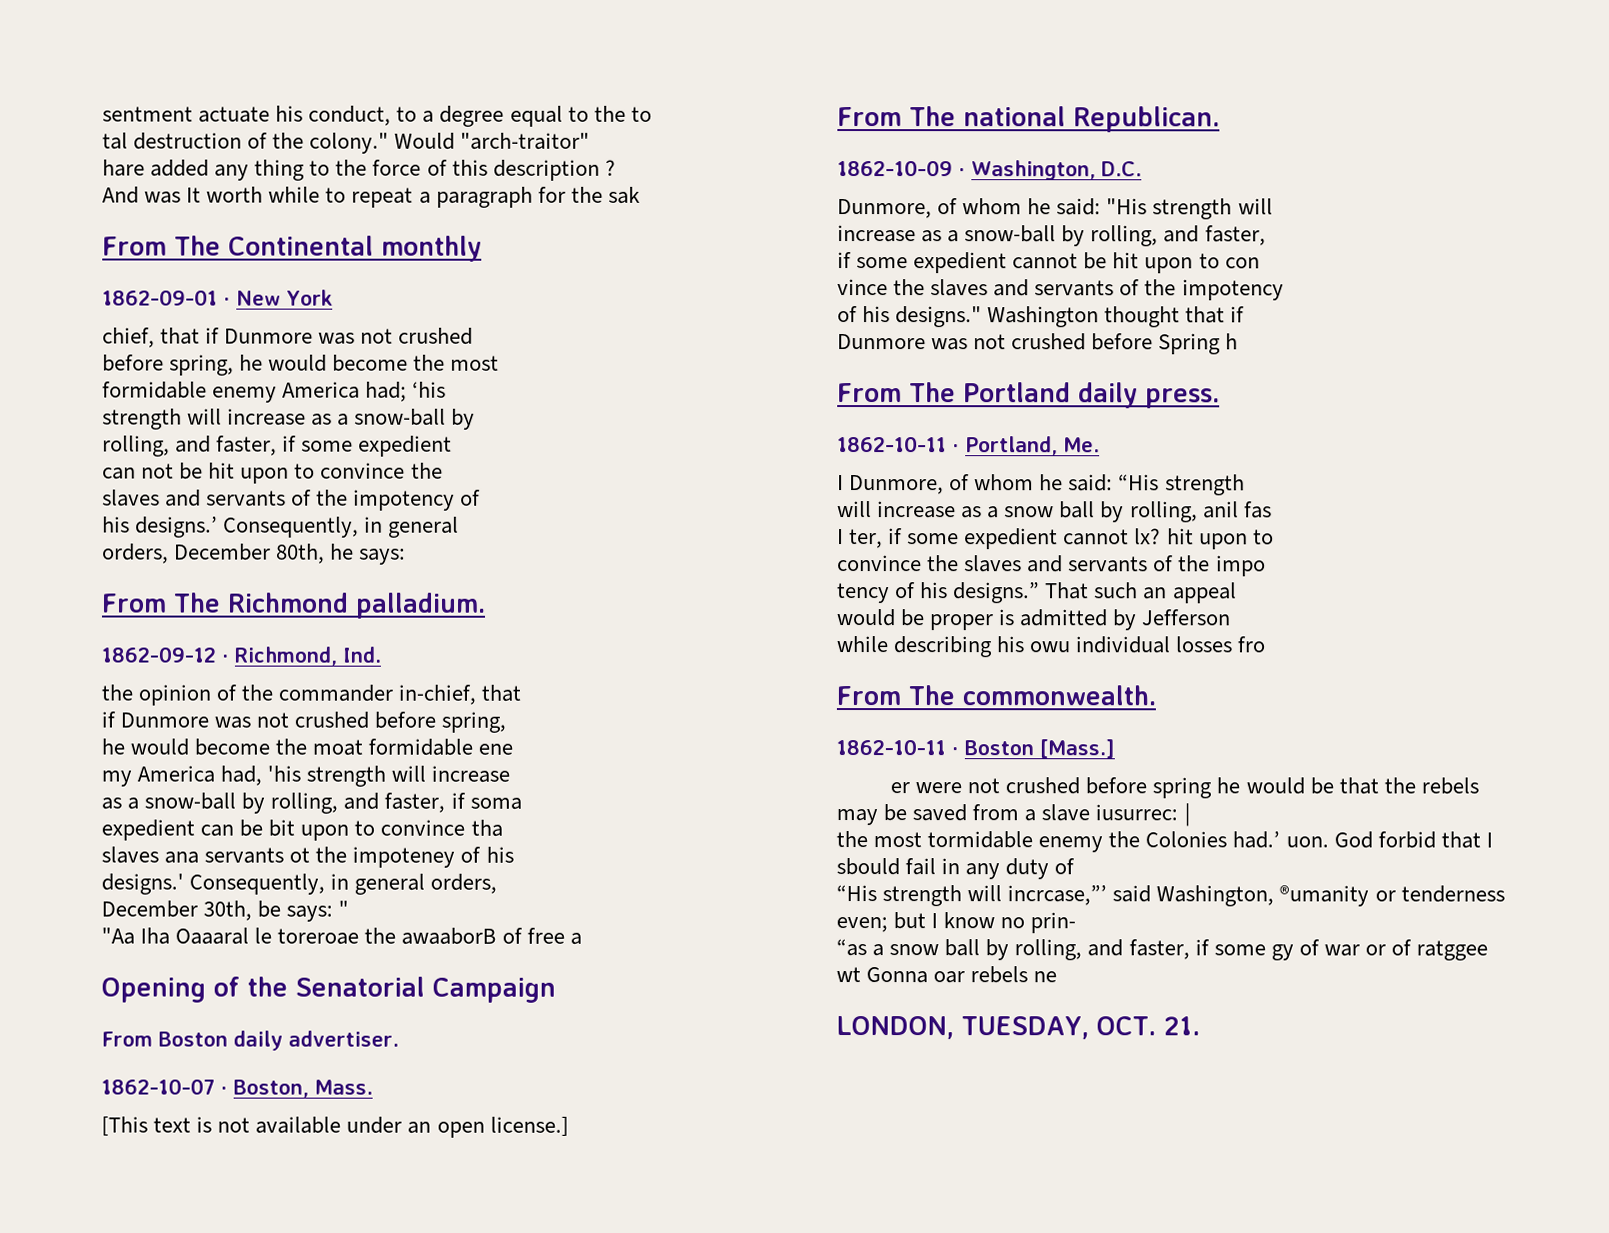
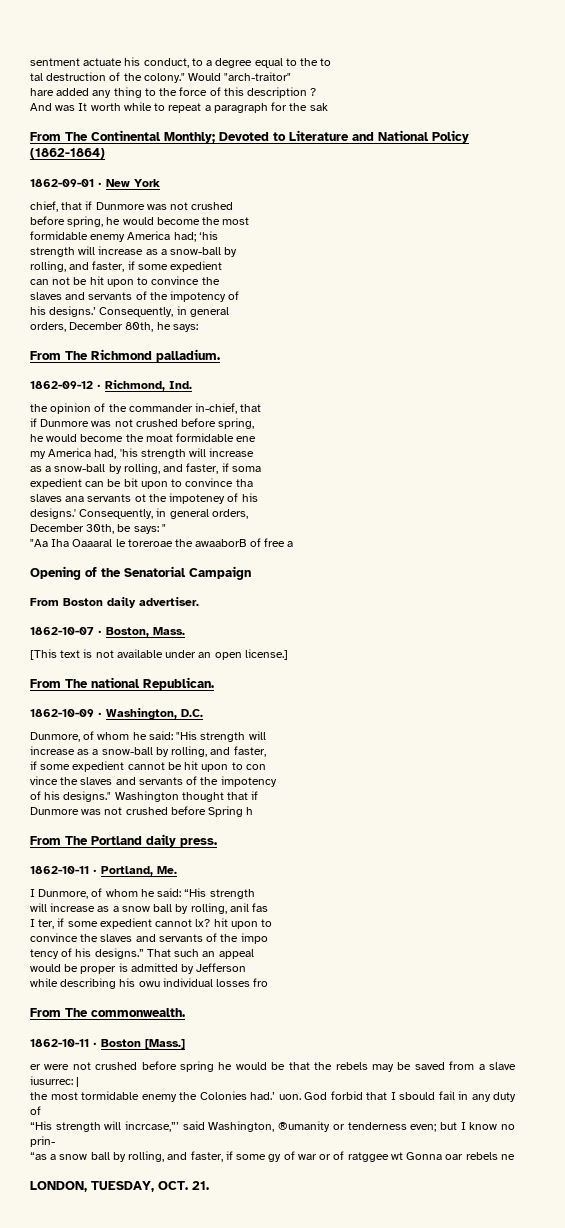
- From The Continental monthly
+ From The Continental Monthly; Devoted to Literature and National Policy (1862-1864)

